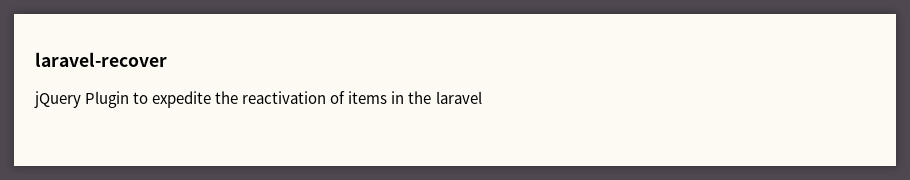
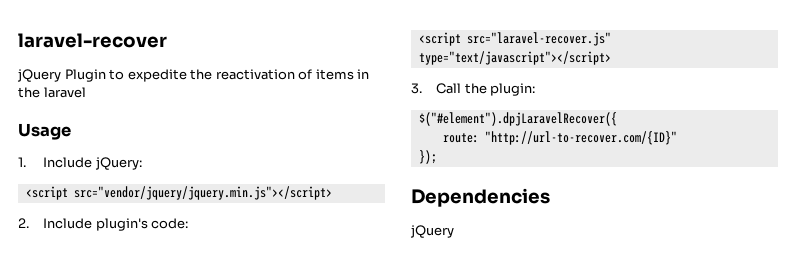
+ Usage
+ 1. Include jQuery:
+ <script src="vendor/jquery/jquery.min.js"></script>
+ 2. Include plugin's code:
+ <script src="laravel-recover.js" type="text/javascript"></script>
+ 3. Call the plugin:
+ $("#element").dpjLaravelRecover({
+ route: "http://url-to-recover.com/{ID}"
+ });
+ Dependencies
+ jQuery

